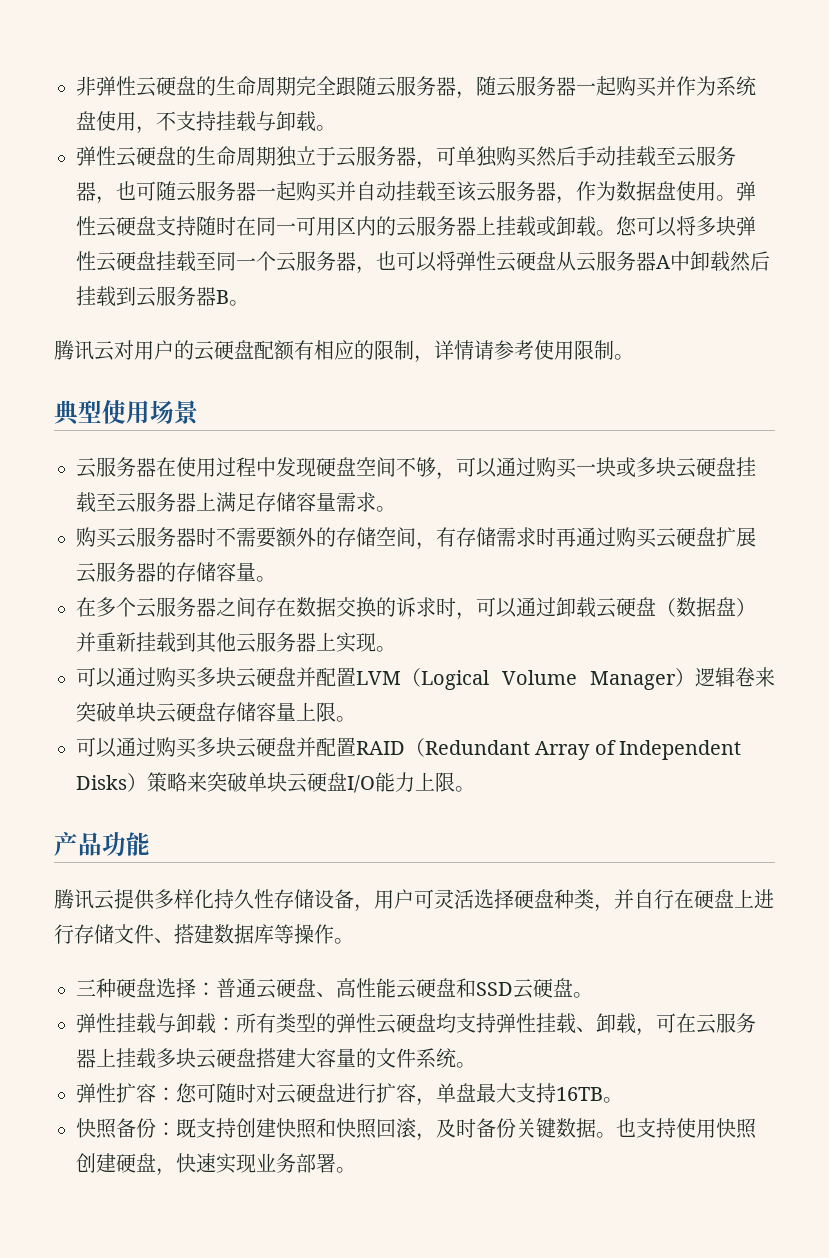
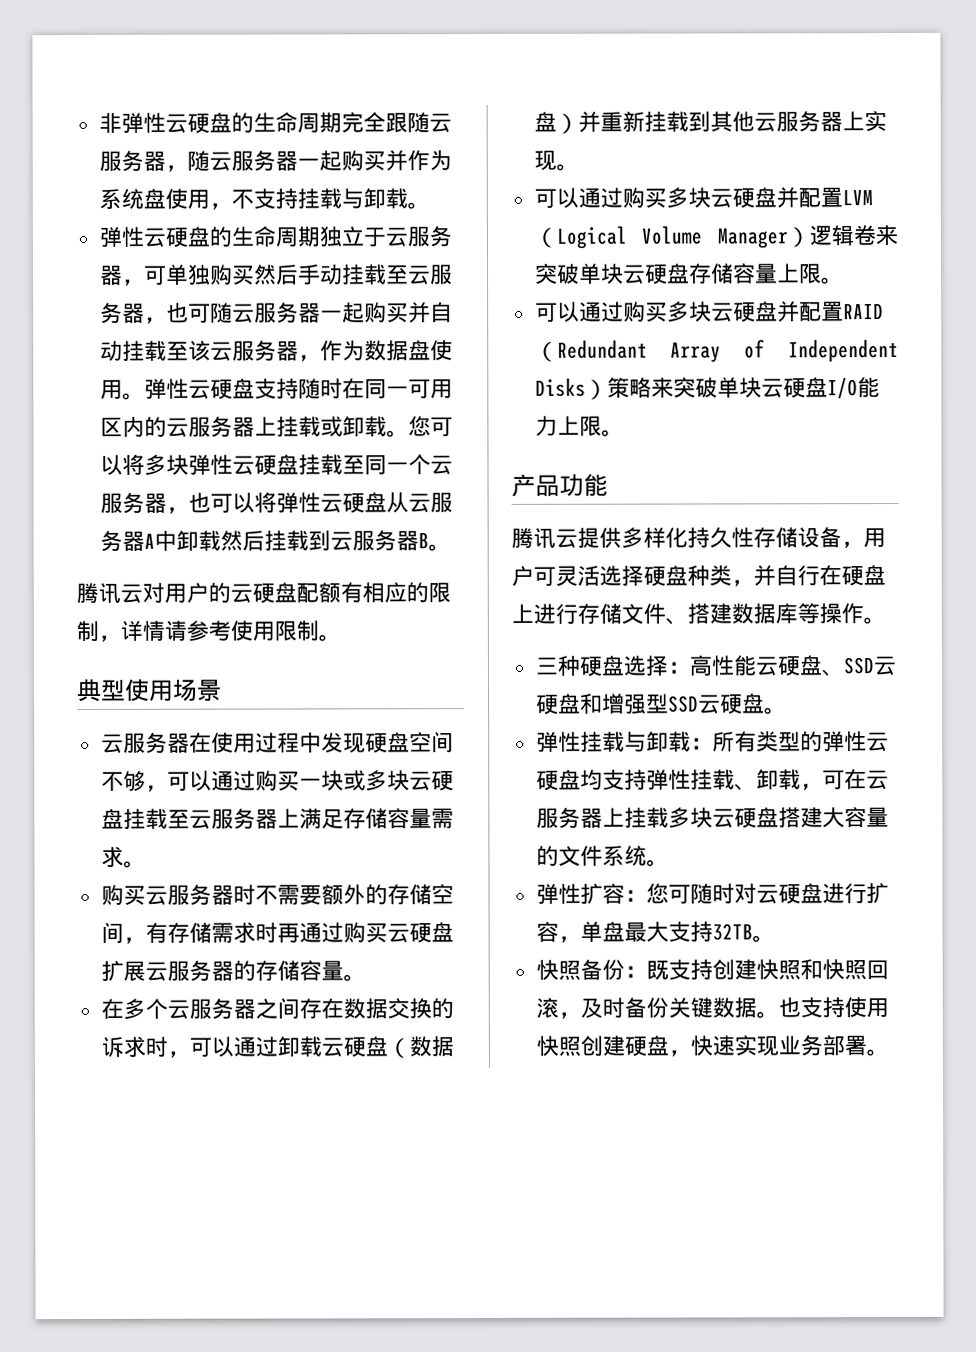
- 三种硬盘选择：普通云硬盘、高性能云硬盘和SSD云硬盘。
+ 三种硬盘选择：高性能云硬盘、SSD云硬盘和增强型SSD云硬盘。
- 弹性扩容：您可随时对云硬盘进行扩容，单盘最大支持16TB。
+ 弹性扩容：您可随时对云硬盘进行扩容，单盘最大支持32TB。

